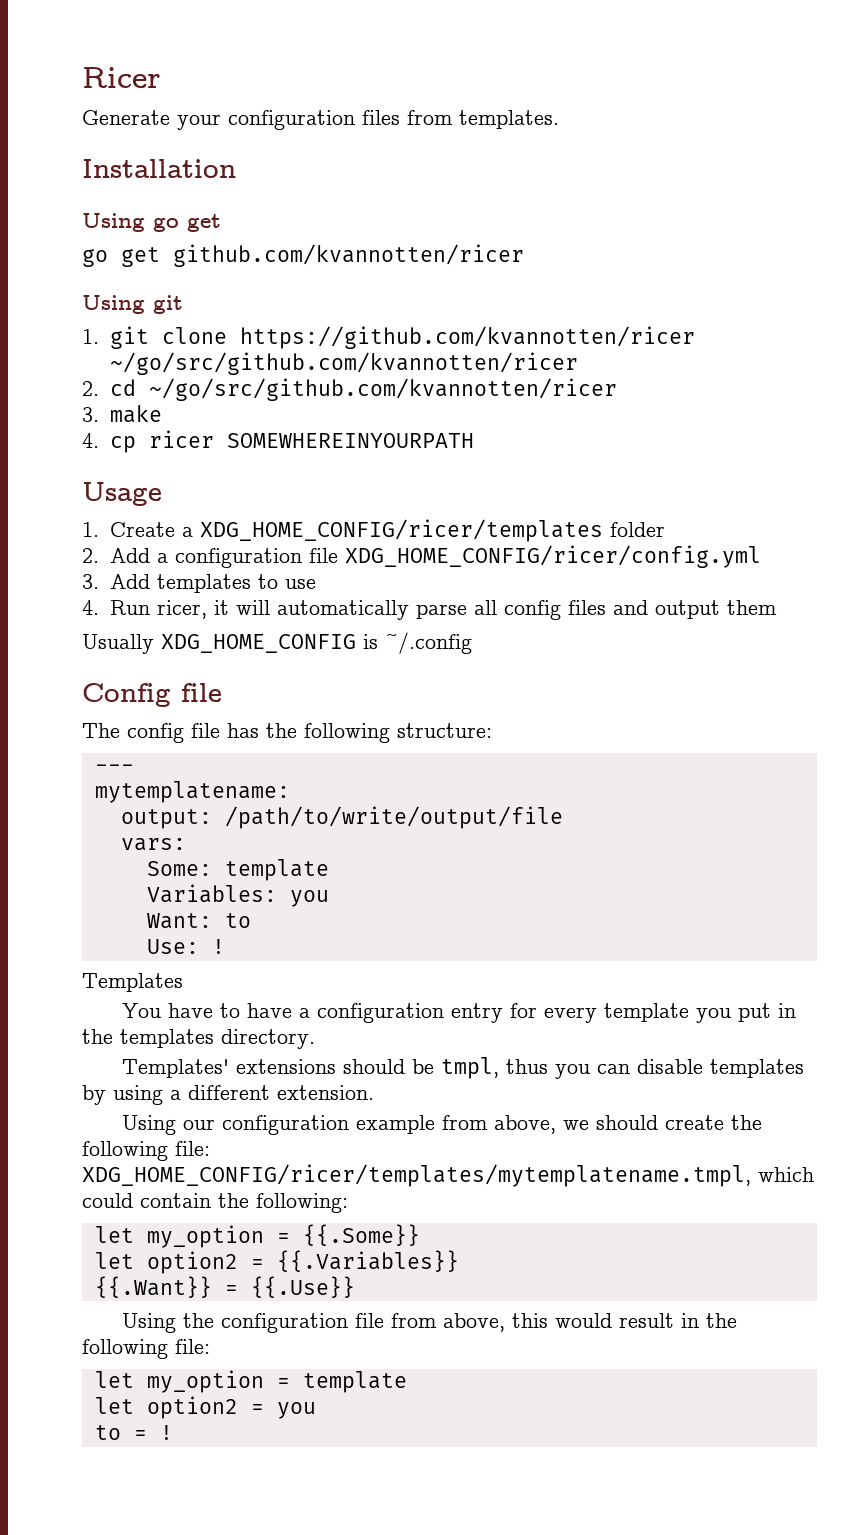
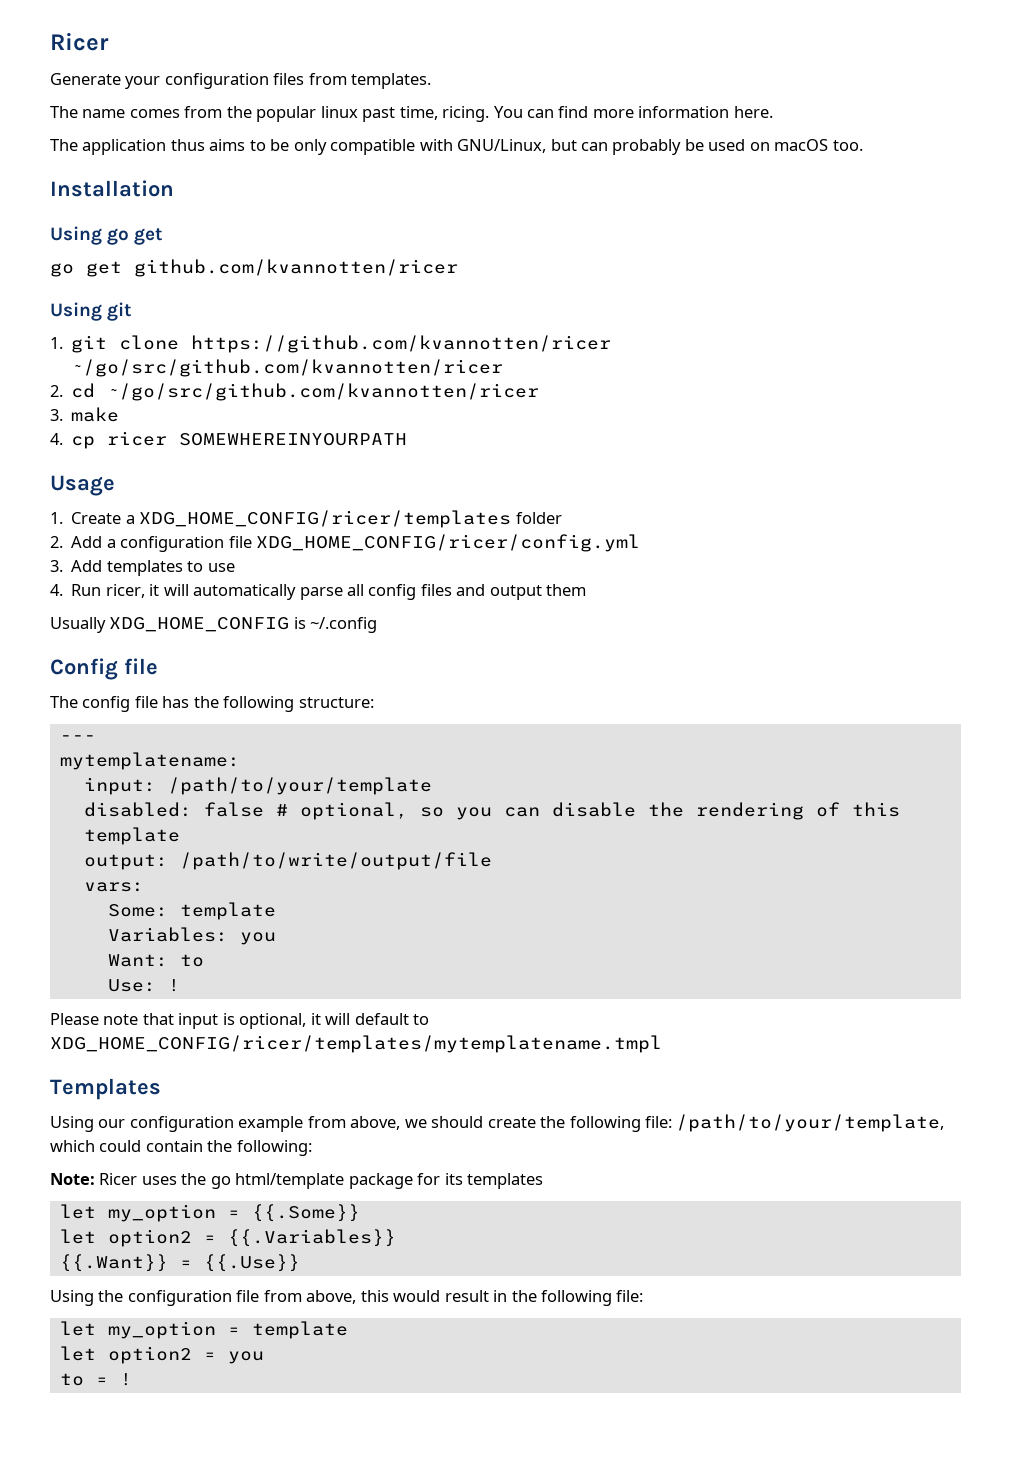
+ The name comes from the popular linux past time, ricing. You can find more information here.
+ The application thus aims to be only compatible with GNU/Linux, but can probably be used on macOS too.
+ input: /path/to/your/template
+ disabled: false # optional, so you can disable the rendering of this template
+ Please note that input is optional, it will default to XDG_HOME_CONFIG/ricer/templates/mytemplatename.tmpl
  Templates
- You have to have a configuration entry for every template you put in the templates directory.
- Templates' extensions should be tmpl, thus you can disable templates by using a different extension.
- Using our configuration example from above, we should create the following file: XDG_HOME_CONFIG/ricer/templates/mytemplatename.tmpl, which could contain the following:
+ Using our configuration example from above, we should create the following file: /path/to/your/template, which could contain the following:
+ Note: Ricer uses the go html/template package for its templates

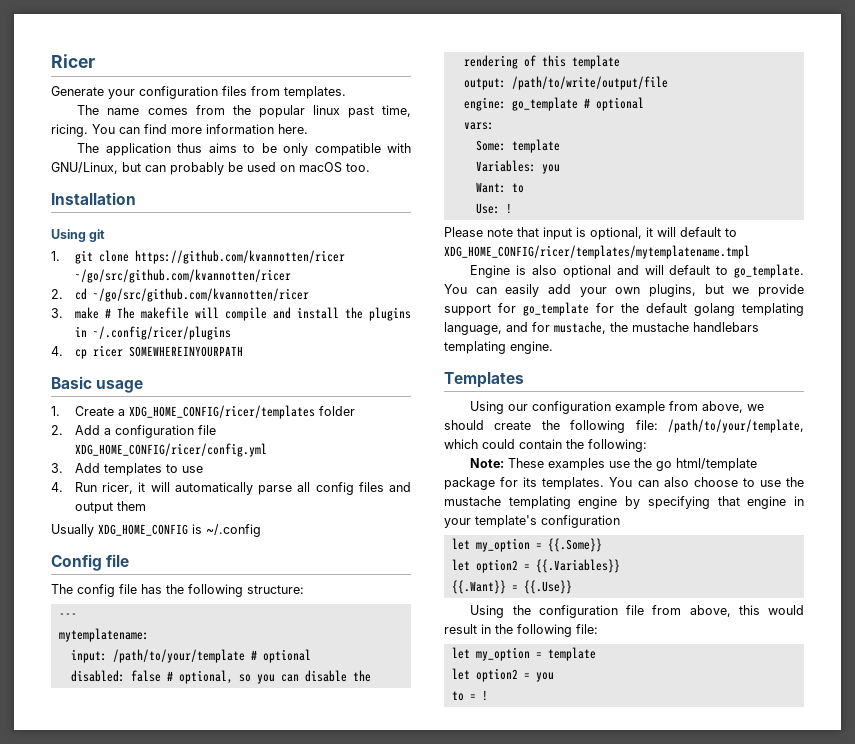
- Using go get
- go get github.com/kvannotten/ricer
- 3. make
+ 3. make # The makefile will compile and install the plugins in ~/.config/ricer/plugins
- Usage
+ Basic usage
- input: /path/to/your/template
+ input: /path/to/your/template # optional
+ engine: go_template # optional
+ Engine is also optional and will default to go_template. You can easily add your own plugins, but we provide support for go_template for the default golang templating language, and for mustache, the mustache handlebars templating engine.
- Note: Ricer uses the go html/template package for its templates
+ Note: These examples use the go html/template package for its templates. You can also choose to use the mustache templating engine by specifying that engine in your template's configuration

